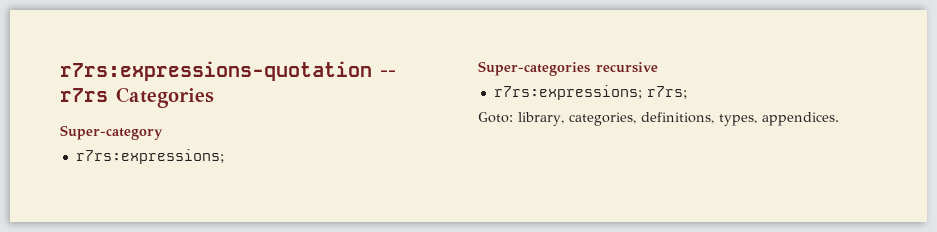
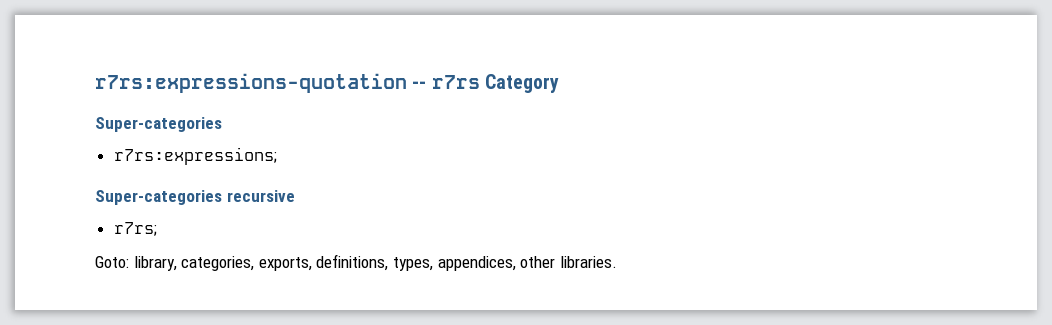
- r7rs:expressions-quotation -- r7rs Categories
- Super-category
+ r7rs:expressions-quotation -- r7rs Category
+ Super-categories
- r7rs:expressions; r7rs;
+ r7rs;
- Goto: library, categories, definitions, types, appendices.
+ Goto: library, categories, exports, definitions, types, appendices, other libraries.

